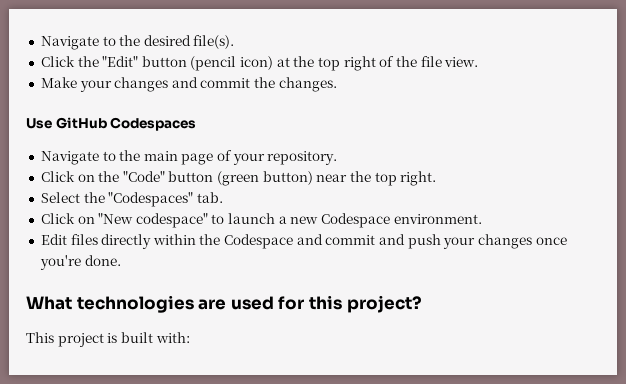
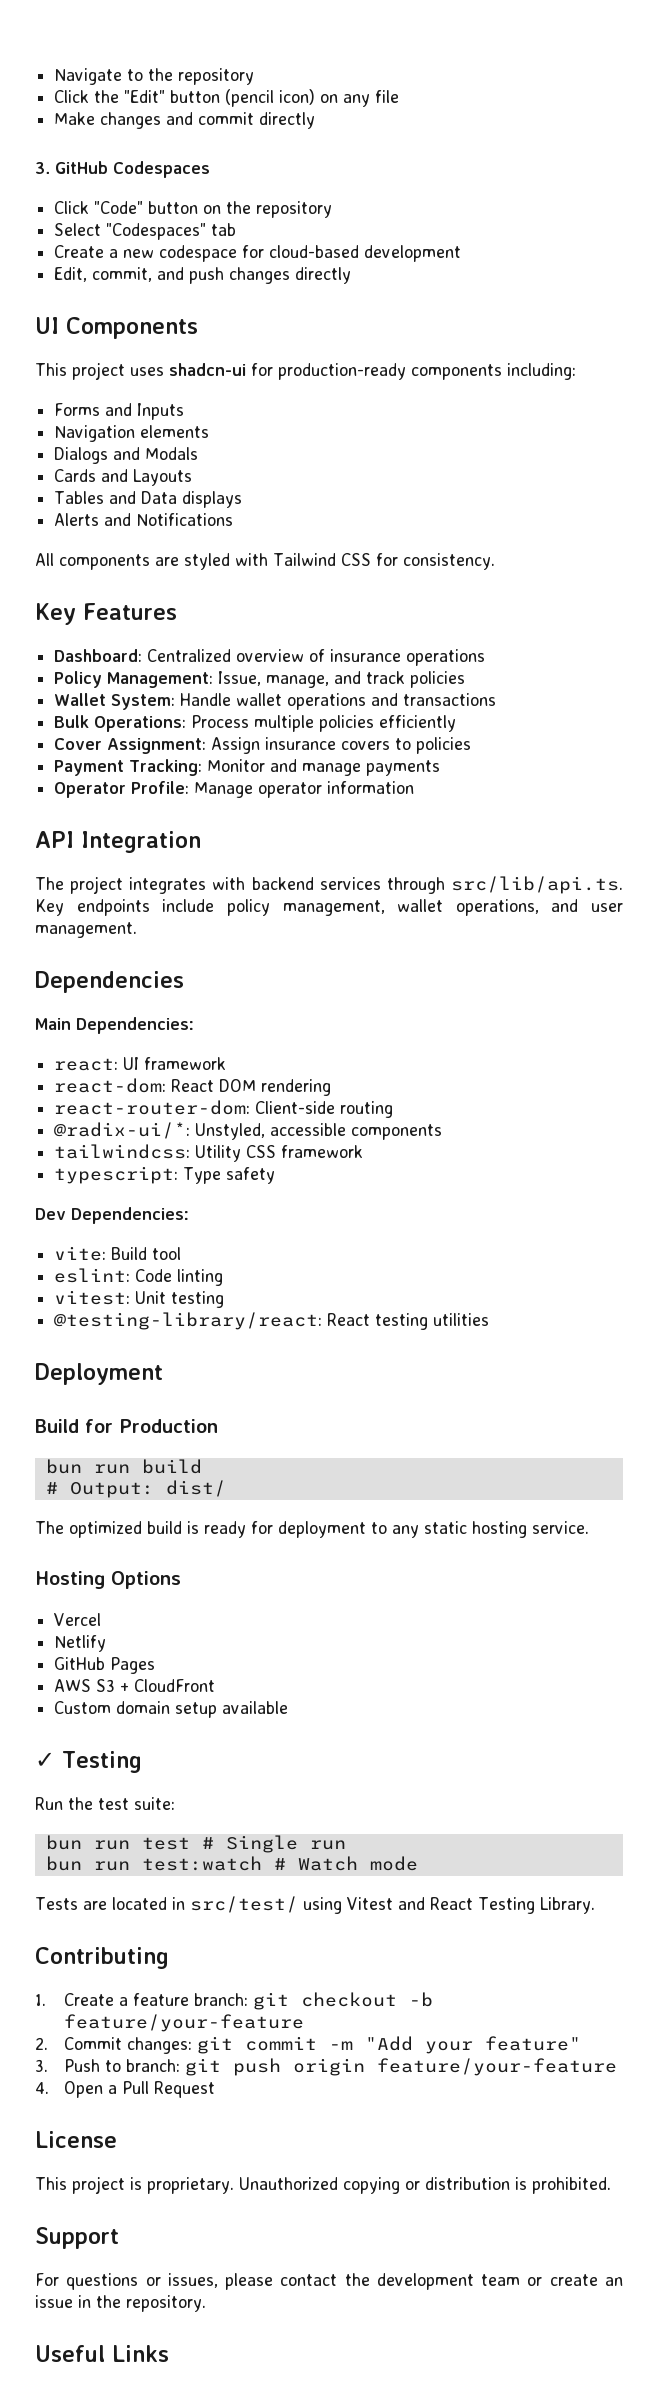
- Navigate to the desired file(s).
+ Navigate to the repository
- Click the "Edit" button (pencil icon) at the top right of the file view.
+ Click the "Edit" button (pencil icon) on any file
- Make your changes and commit the changes.
- Use GitHub Codespaces
+ Make changes and commit directly
+ 3. GitHub Codespaces
- Navigate to the main page of your repository.
- Click on the "Code" button (green button) near the top right.
- Select the "Codespaces" tab.
- Click on "New codespace" to launch a new Codespace environment.
- Edit files directly within the Codespace and commit and push your changes once you're done.
- What technologies are used for this project?
- This project is built with:
+ Click "Code" button on the repository
+ Select "Codespaces" tab
+ Create a new codespace for cloud-based development
+ Edit, commit, and push changes directly
+ UI Components
+ This project uses shadcn-ui for production-ready components including:
+ Forms and Inputs
+ Navigation elements
+ Dialogs and Modals
+ Cards and Layouts
+ Tables and Data displays
+ Alerts and Notifications
+ All components are styled with Tailwind CSS for consistency.
+ Key Features
+ Dashboard: Centralized overview of insurance operations
+ Policy Management: Issue, manage, and track policies
+ Wallet System: Handle wallet operations and transactions
+ Bulk Operations: Process multiple policies efficiently
+ Cover Assignment: Assign insurance covers to policies
+ Payment Tracking: Monitor and manage payments
+ Operator Profile: Manage operator information
+ API Integration
+ The project integrates with backend services through src/lib/api.ts. Key endpoints include policy management, wallet operations, and user management.
+ Dependencies
+ Main Dependencies:
+ react: UI framework
+ react-dom: React DOM rendering
+ react-router-dom: Client-side routing
+ @radix-ui/*: Unstyled, accessible components
+ tailwindcss: Utility CSS framework
+ typescript: Type safety
+ Dev Dependencies:
+ vite: Build tool
+ eslint: Code linting
+ vitest: Unit testing
+ @testing-library/react: React testing utilities
+ Deployment
+ Build for Production
+ bun run build
+ # Output: dist/
+ The optimized build is ready for deployment to any static hosting service.
+ Hosting Options
+ Vercel
+ Netlify
+ GitHub Pages
+ AWS S3 + CloudFront
+ Custom domain setup available
+ ✓ Testing
+ Run the test suite:
+ bun run test # Single run
+ bun run test:watch # Watch mode
+ Tests are located in src/test/ using Vitest and React Testing Library.
+ Contributing
+ 1. Create a feature branch: git checkout -b feature/your-feature
+ 2. Commit changes: git commit -m "Add your feature"
+ 3. Push to branch: git push origin feature/your-feature
+ 4. Open a Pull Request
+ License
+ This project is proprietary. Unauthorized copying or distribution is prohibited.
+ Support
+ For questions or issues, please contact the development team or create an issue in the repository.
+ Useful Links

